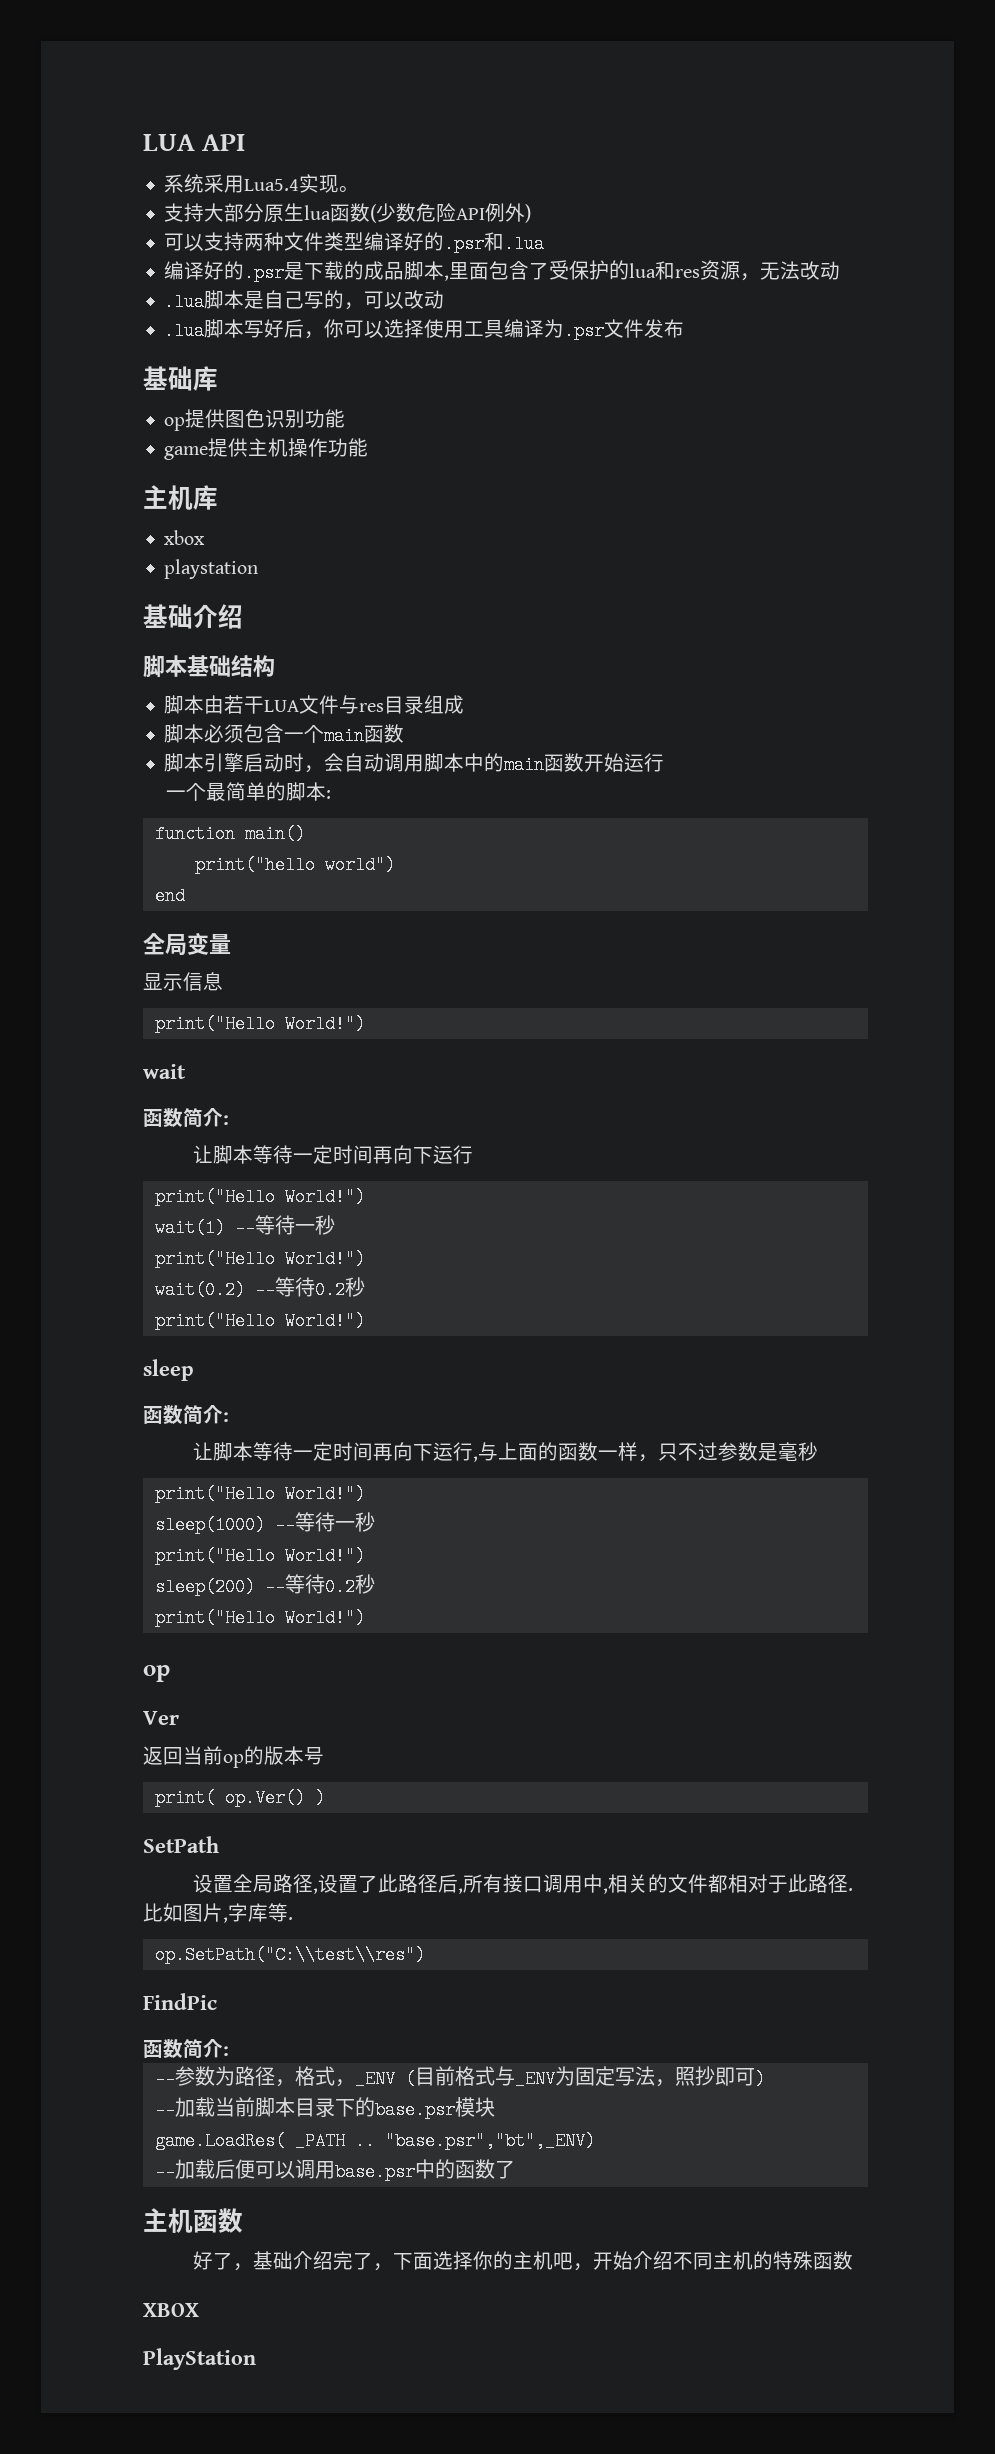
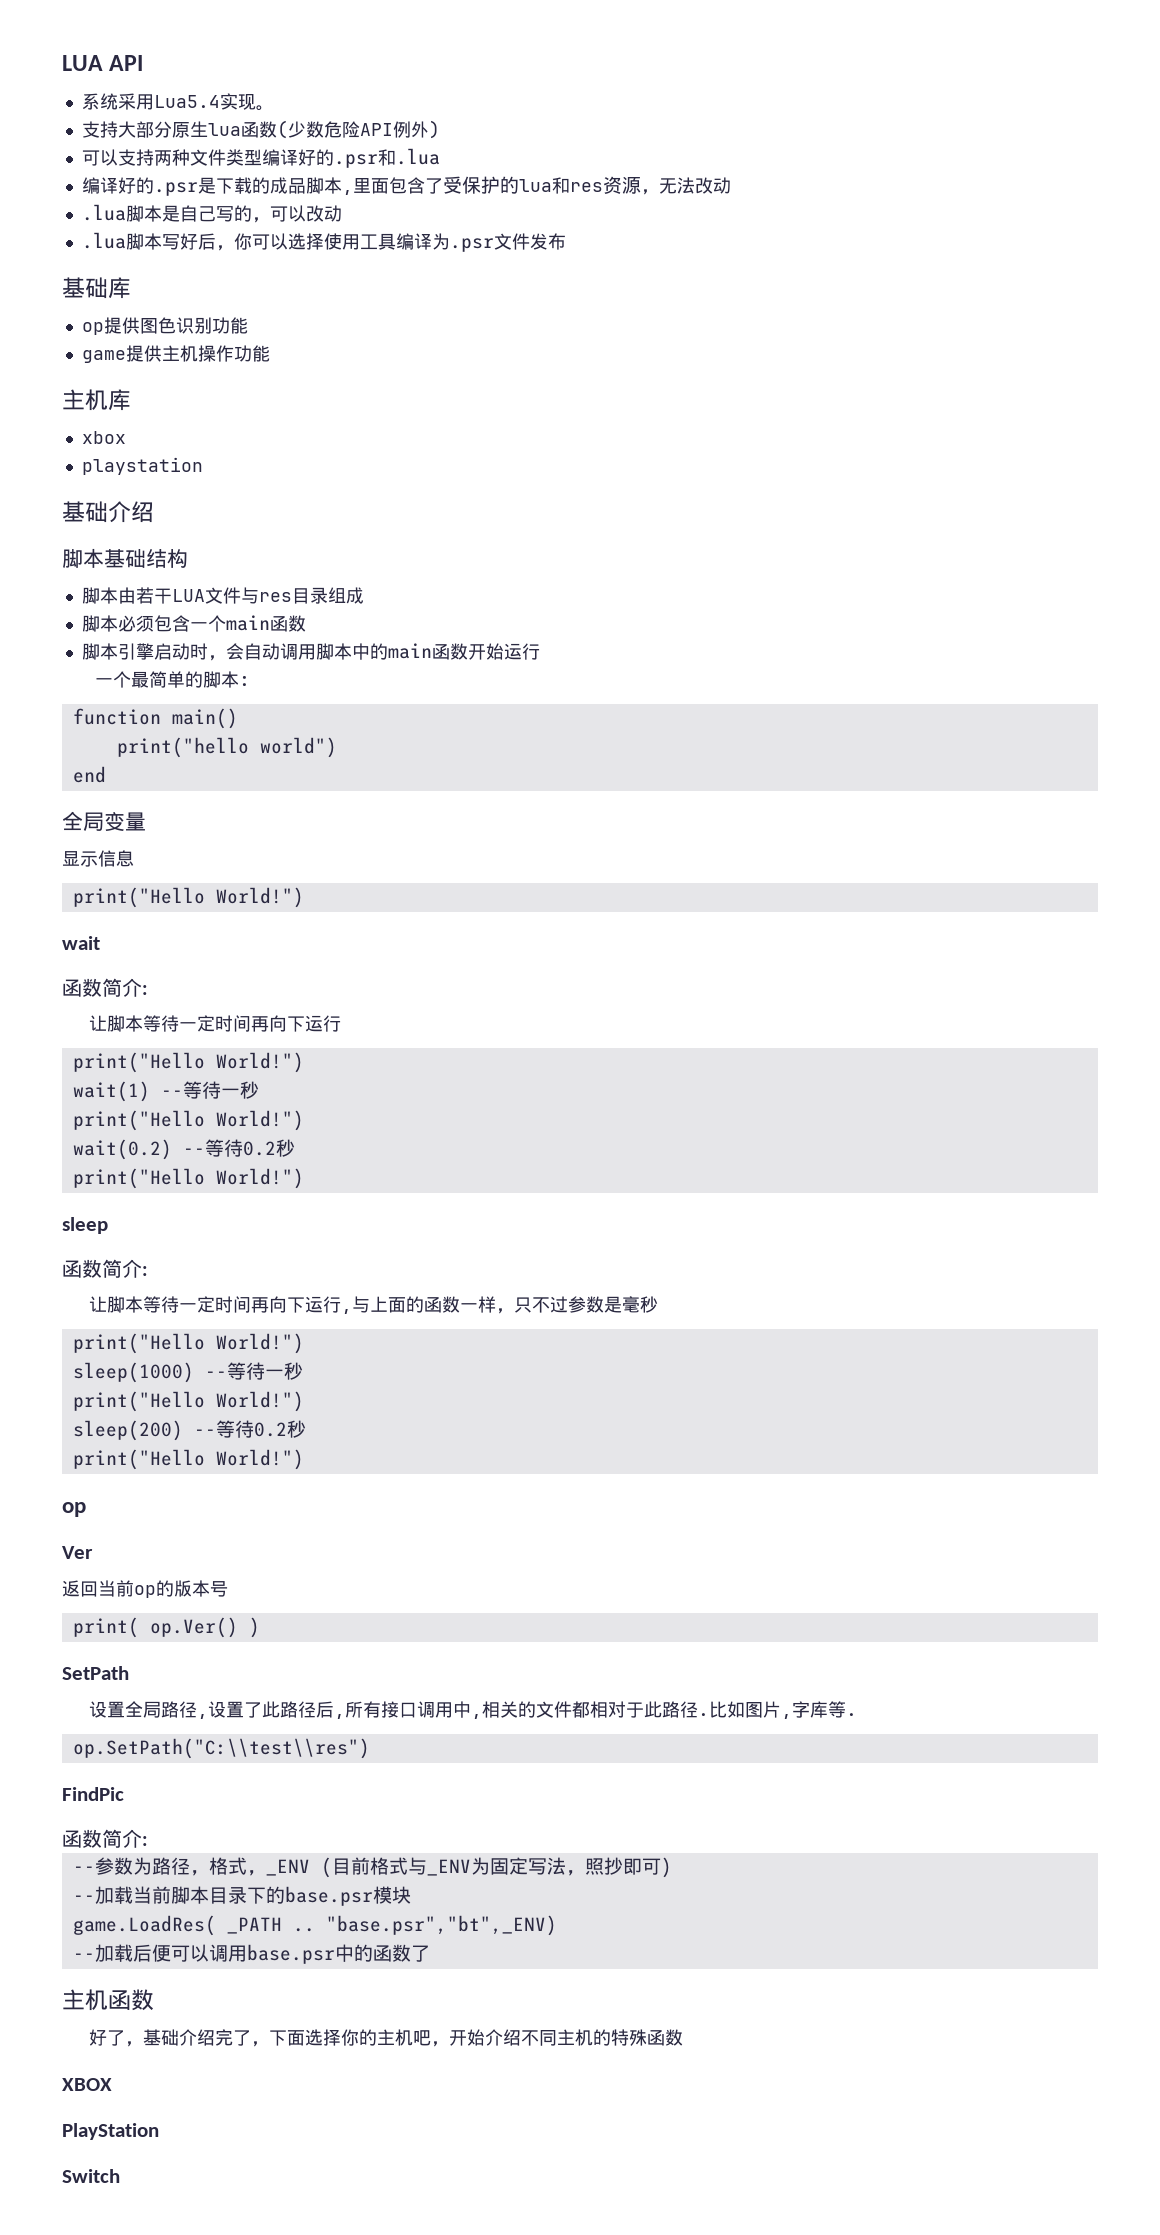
+ Switch

